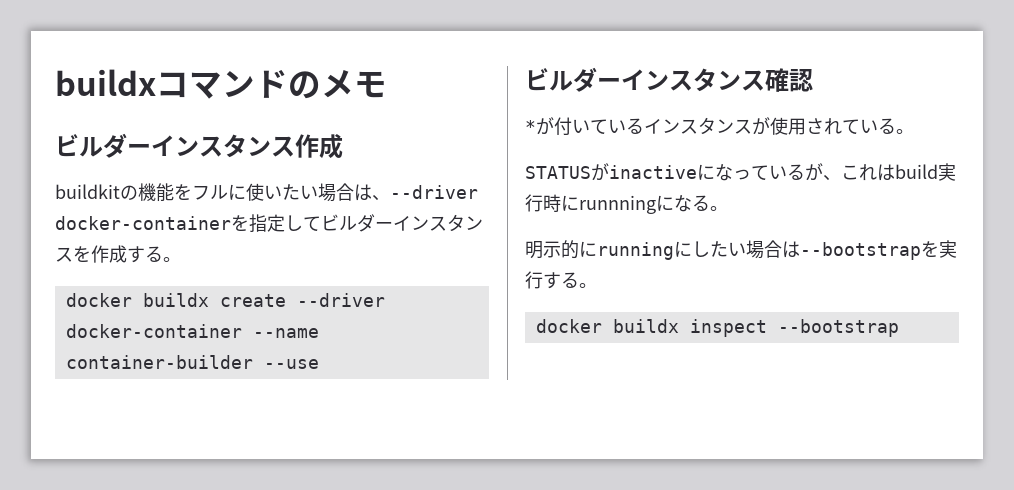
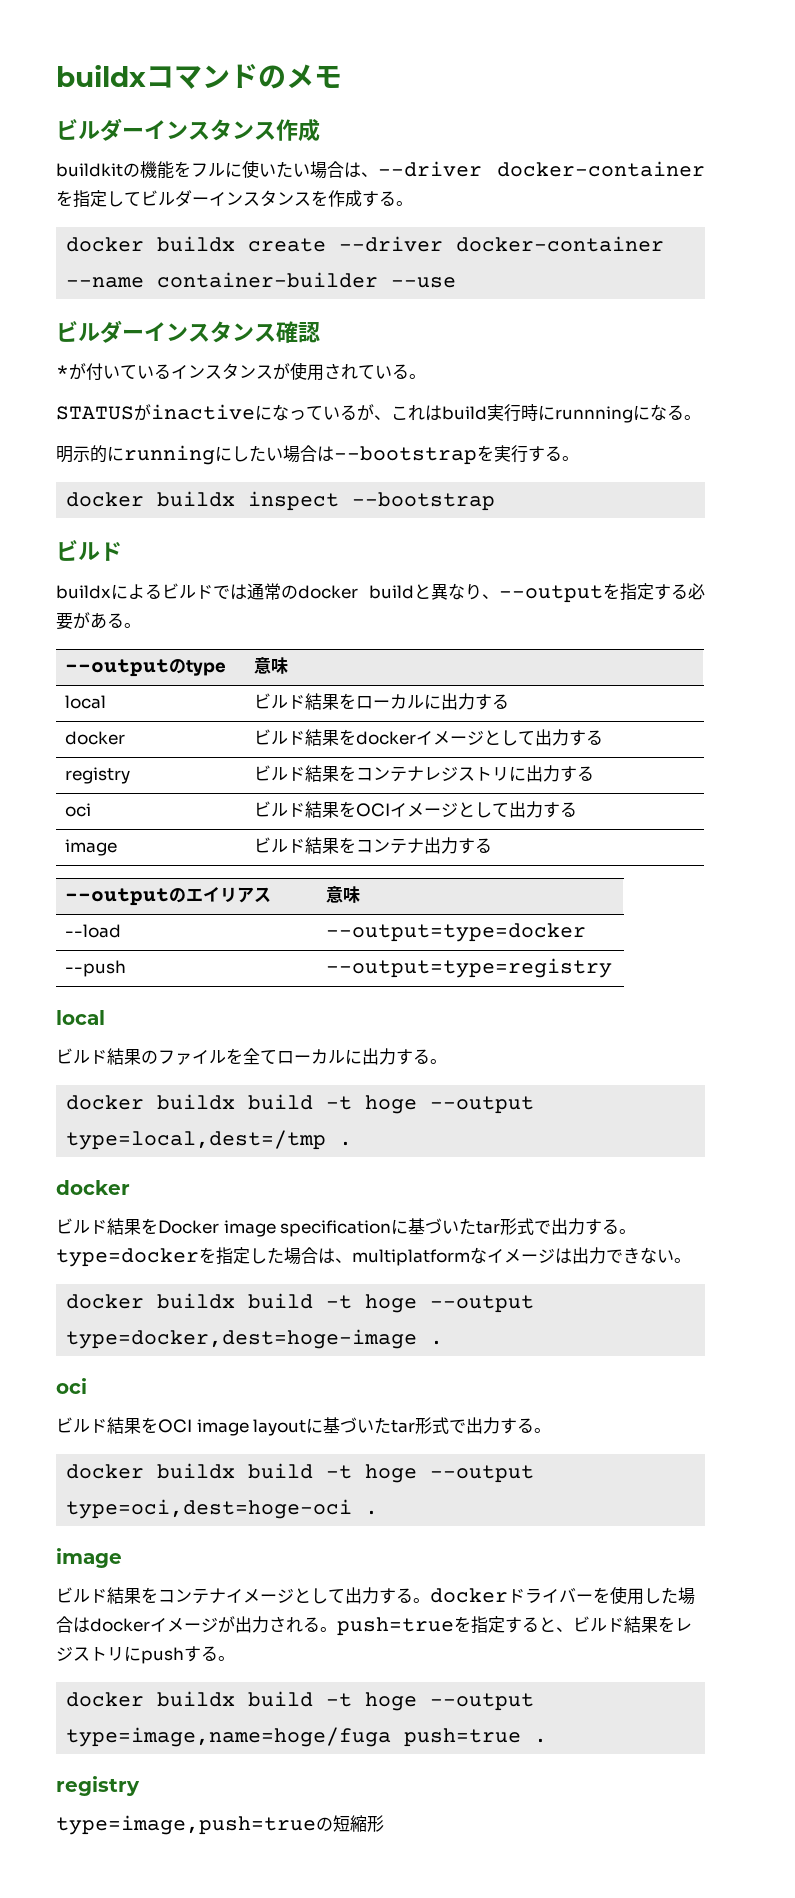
  docker buildx inspect --bootstrap
+ ビルド
+ buildxによるビルドでは通常のdocker buildと異なり、--outputを指定する必要がある。
+ --outputのtype | 意味
+ local | ビルド結果をローカルに出力する
+ docker | ビルド結果をdockerイメージとして出力する
+ registry | ビルド結果をコンテナレジストリに出力する
+ oci | ビルド結果をOCIイメージとして出力する
+ image | ビルド結果をコンテナ出力する
+ --outputのエイリアス | 意味
+ --load | --output=type=docker
+ --push | --output=type=registry
+ local
+ ビルド結果のファイルを全てローカルに出力する。
+ docker buildx build -t hoge --output type=local,dest=/tmp .
+ docker
+ ビルド結果をDocker image specificationに基づいたtar形式で出力する。type=dockerを指定した場合は、multiplatformなイメージは出力できない。
+ docker buildx build -t hoge --output type=docker,dest=hoge-image .
+ oci
+ ビルド結果をOCI image layoutに基づいたtar形式で出力する。
+ docker buildx build -t hoge --output type=oci,dest=hoge-oci .
+ image
+ ビルド結果をコンテナイメージとして出力する。dockerドライバーを使用した場合はdockerイメージが出力される。push=trueを指定すると、ビルド結果をレジストリにpushする。
+ docker buildx build -t hoge --output type=image,name=hoge/fuga push=true .
+ registry
+ type=image,push=trueの短縮形

